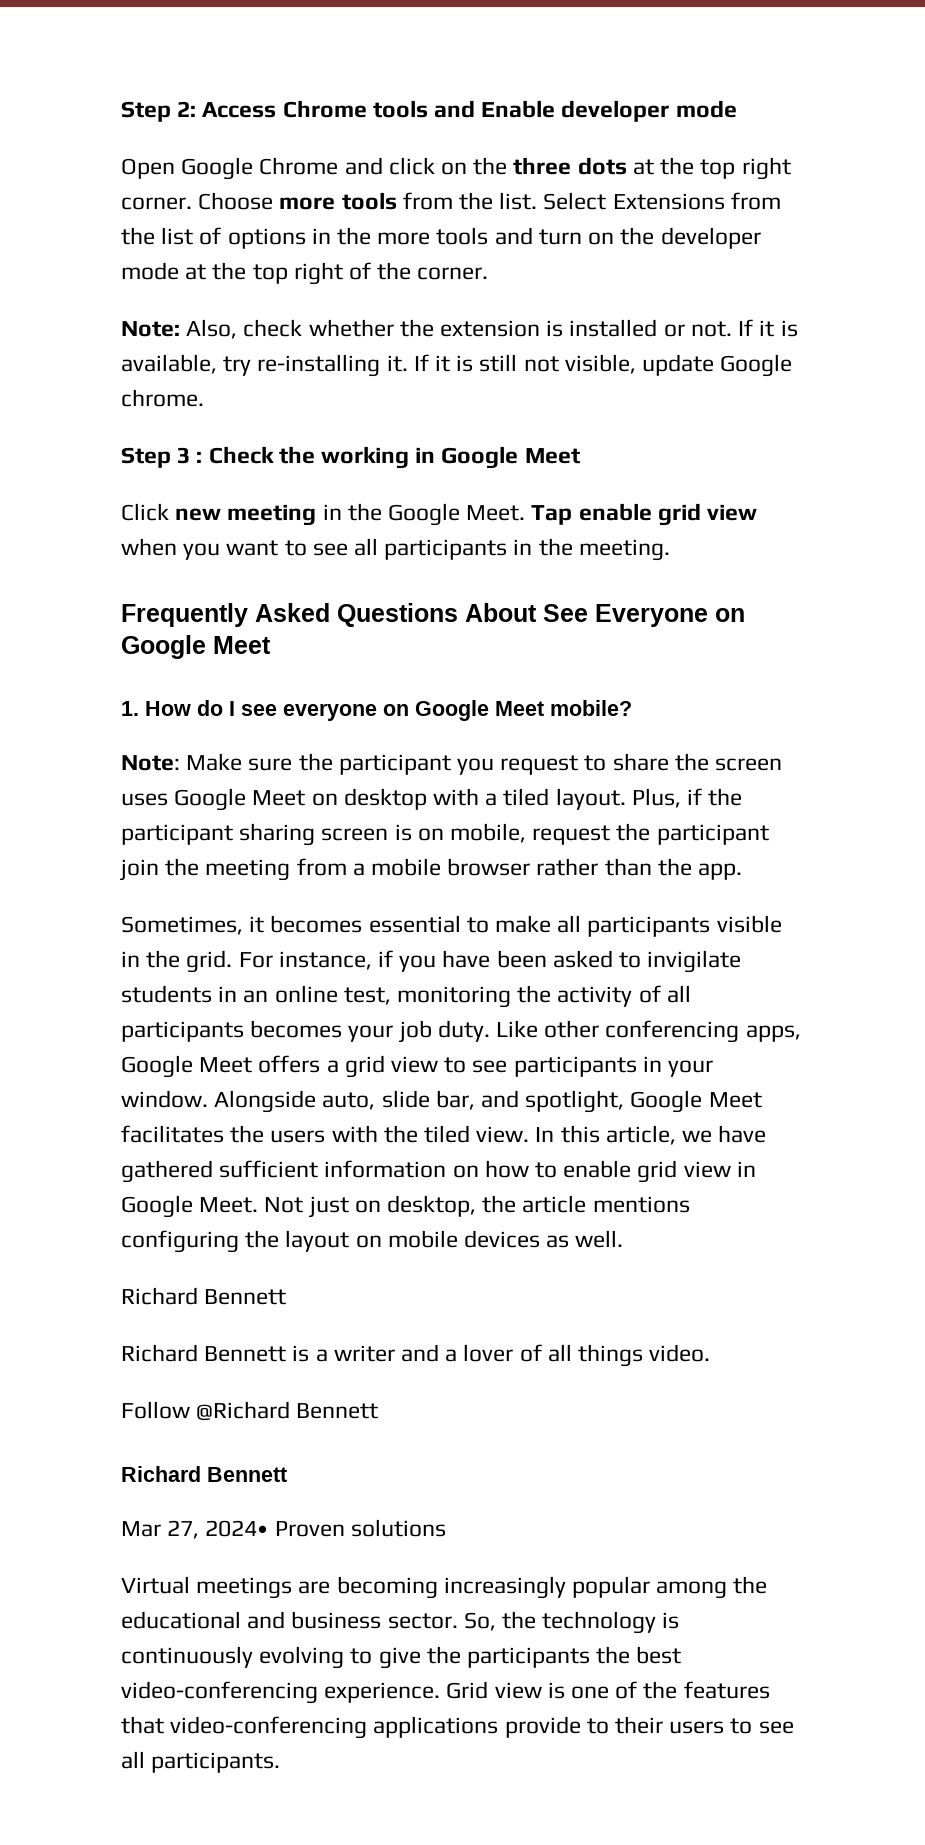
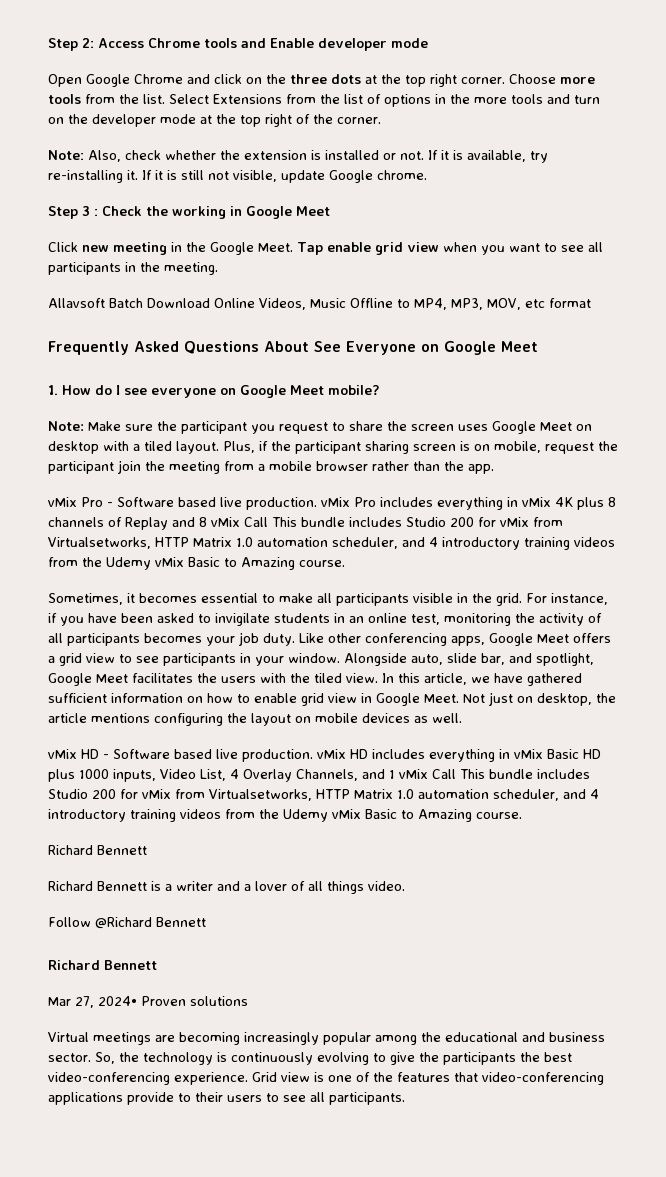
+ Allavsoft Batch Download Online Videos, Music Offline to MP4, MP3, MOV, etc format
+ vMix Pro - Software based live production. vMix Pro includes everything in vMix 4K plus 8 channels of Replay and 8 vMix Call This bundle includes Studio 200 for vMix from Virtualsetworks, HTTP Matrix 1.0 automation scheduler, and 4 introductory training videos from the Udemy vMix Basic to Amazing course.
+ vMix HD - Software based live production. vMix HD includes everything in vMix Basic HD plus 1000 inputs, Video List, 4 Overlay Channels, and 1 vMix Call This bundle includes Studio 200 for vMix from Virtualsetworks, HTTP Matrix 1.0 automation scheduler, and 4 introductory training videos from the Udemy vMix Basic to Amazing course.

